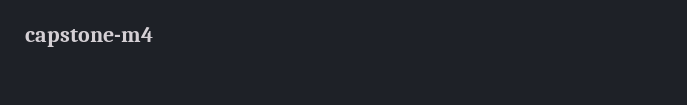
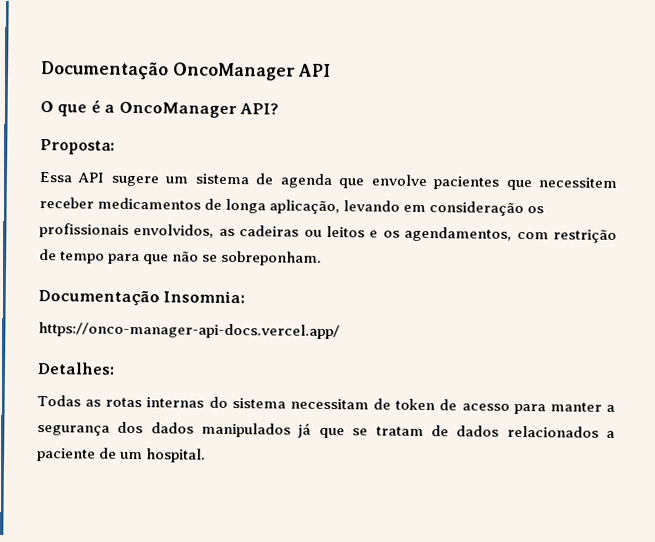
- capstone-m4
+ Documentação OncoManager API
+ O que é a OncoManager API?
+ Proposta:
+ Essa API sugere um sistema de agenda que envolve pacientes que necessitem receber medicamentos de longa aplicação, levando em consideração os profissionais envolvidos, as cadeiras ou leitos e os agendamentos, com restrição de tempo para que não se sobreponham.
+ Documentação Insomnia:
+ https://onco-manager-api-docs.vercel.app/
+ Detalhes:
+ Todas as rotas internas do sistema necessitam de token de acesso para manter a segurança dos dados manipulados já que se tratam de dados relacionados a paciente de um hospital.

